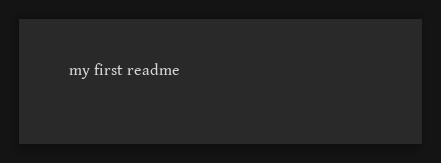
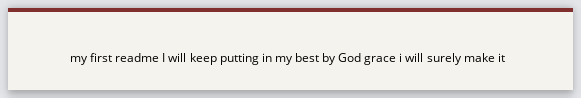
- my first readme
+ my first readme I will keep putting in my best by God grace i will surely make it

